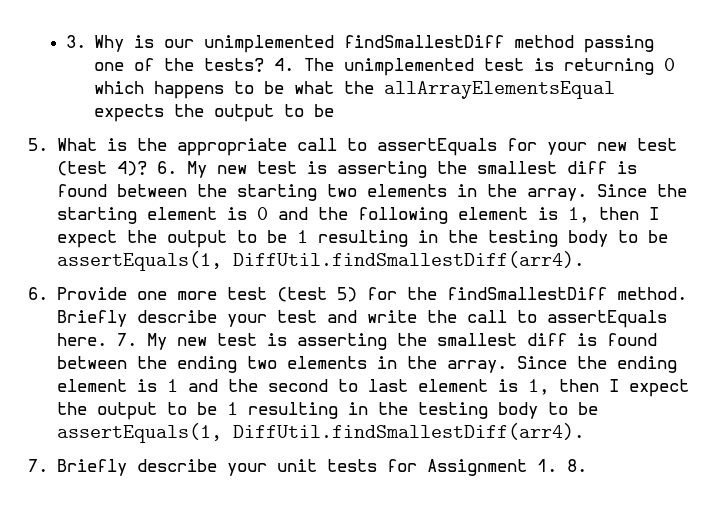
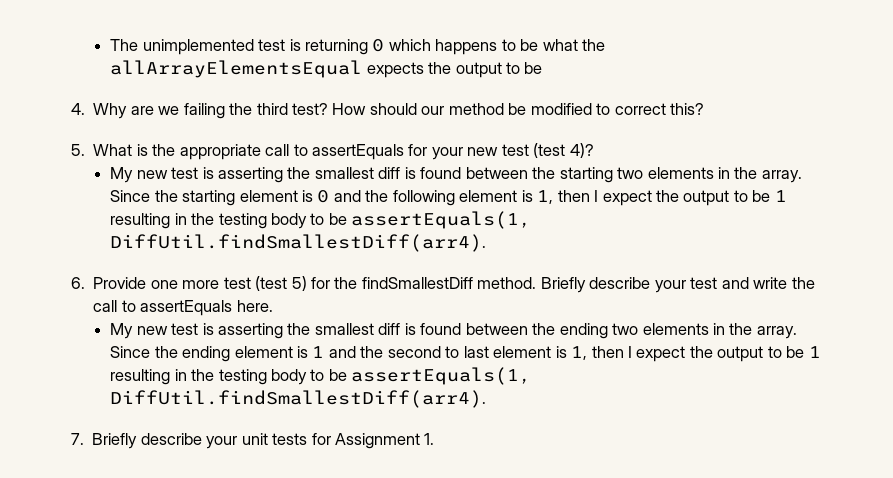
- 3. Why is our unimplemented findSmallestDiff method passing one of the tests? 4. The unimplemented test is returning 0 which happens to be what the allArrayElementsEqual expects the output to be
+ The unimplemented test is returning 0 which happens to be what the allArrayElementsEqual expects the output to be
+ 4. Why are we failing the third test? How should our method be modified to correct this?
- 5. What is the appropriate call to assertEquals for your new test (test 4)? 6. My new test is asserting the smallest diff is found between the starting two elements in the array.
+ 5. What is the appropriate call to assertEquals for your new test (test 4)?
+ My new test is asserting the smallest diff is found between the starting two elements in the array.
- Briefly describe your test and write the call to assertEquals here. 7. My new test is asserting the smallest diff is found between the ending two elements in the array.
+ Briefly describe your test and write the call to assertEquals here.
+ My new test is asserting the smallest diff is found between the ending two elements in the array.
- 7. Briefly describe your unit tests for Assignment 1. 8.
+ 7. Briefly describe your unit tests for Assignment 1.

